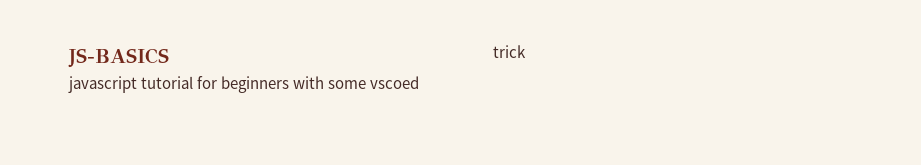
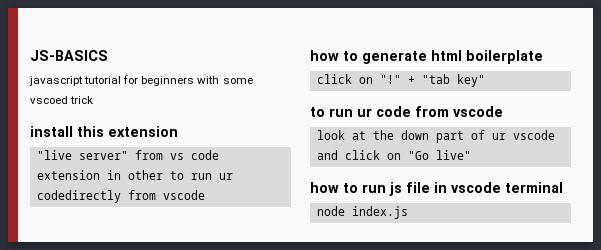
+ install this extension
+ "live server" from vs code extension in other to run ur codedirectly from vscode
+ how to generate html boilerplate
+ click on "!" + "tab key"
+ to run ur code from vscode
+ look at the down part of ur vscode and click on "Go live"
+ how to run js file in vscode terminal
+ node index.js

